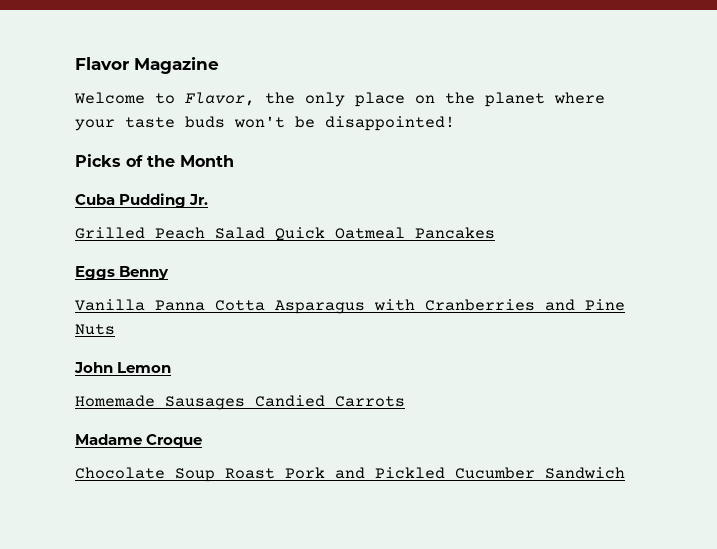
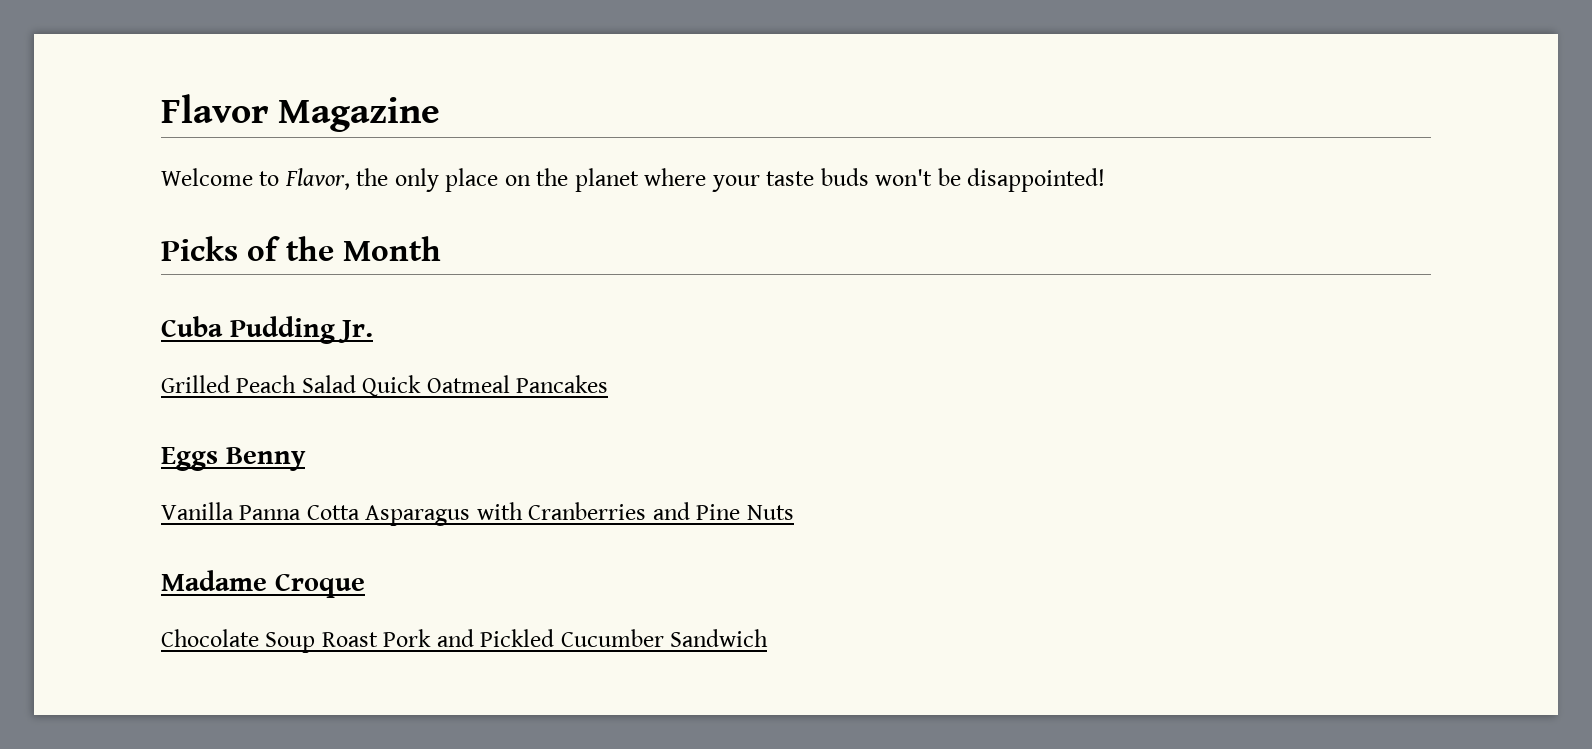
- John Lemon
- Homemade Sausages Candied Carrots

